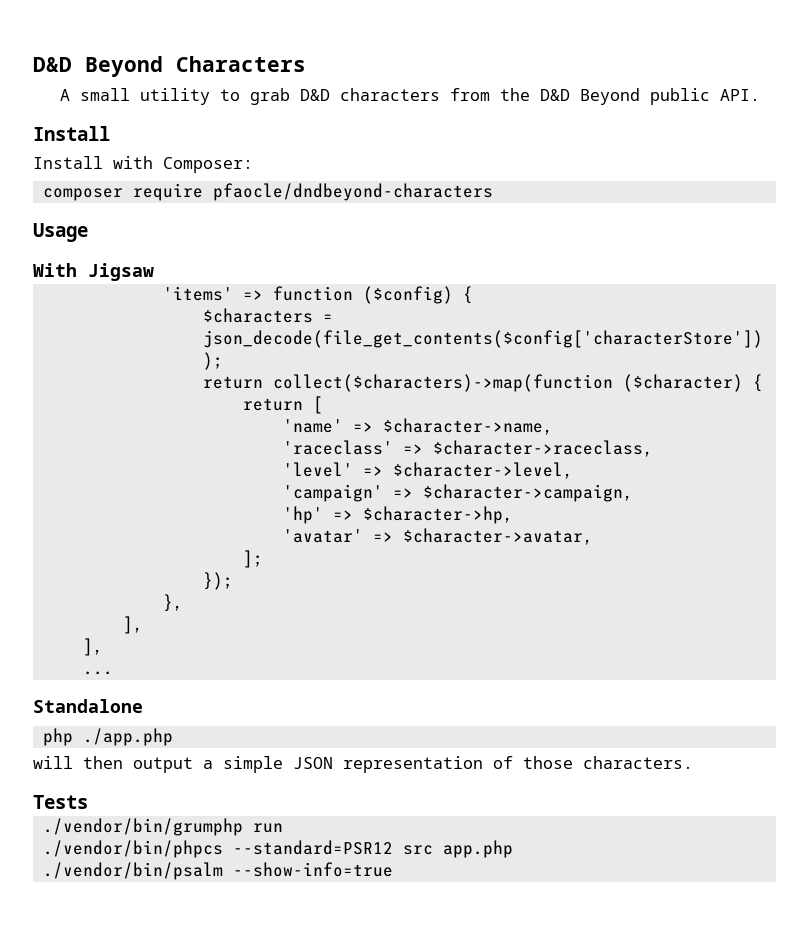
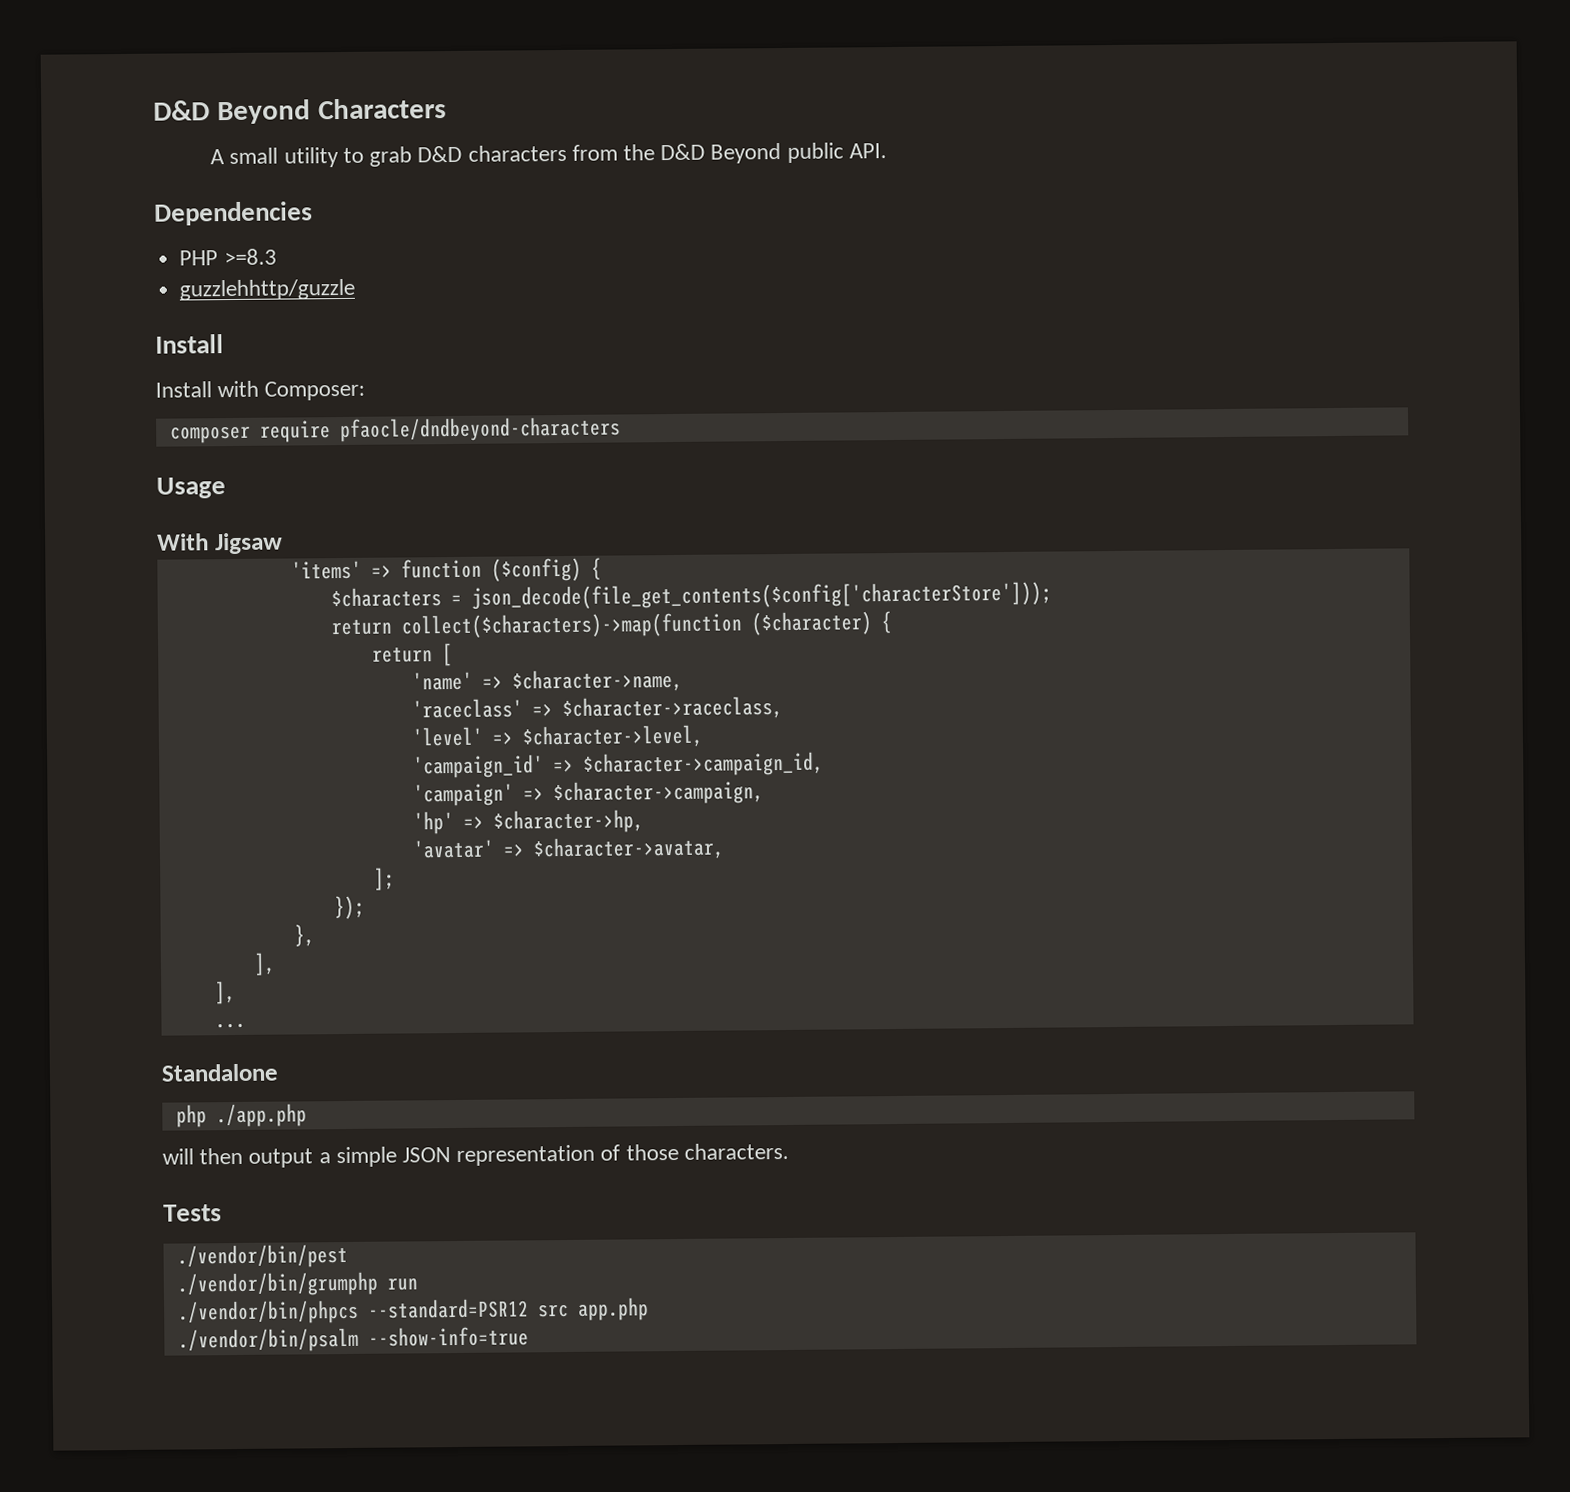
+ Dependencies
+ PHP >=8.3
+ guzzlehhttp/guzzle
+ 'campaign_id' => $character->campaign_id,
+ ./vendor/bin/pest

